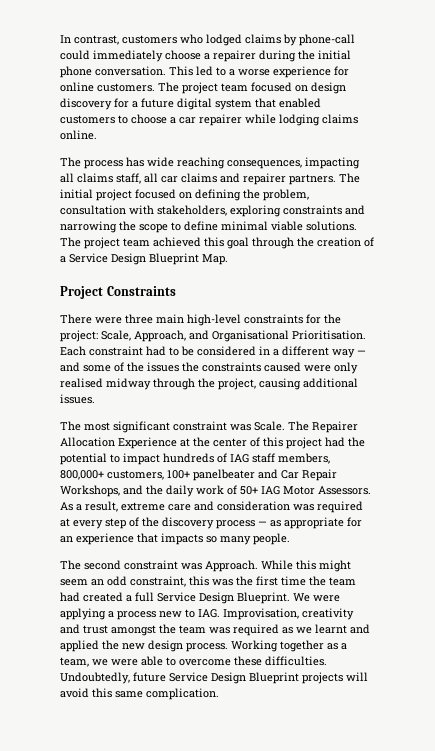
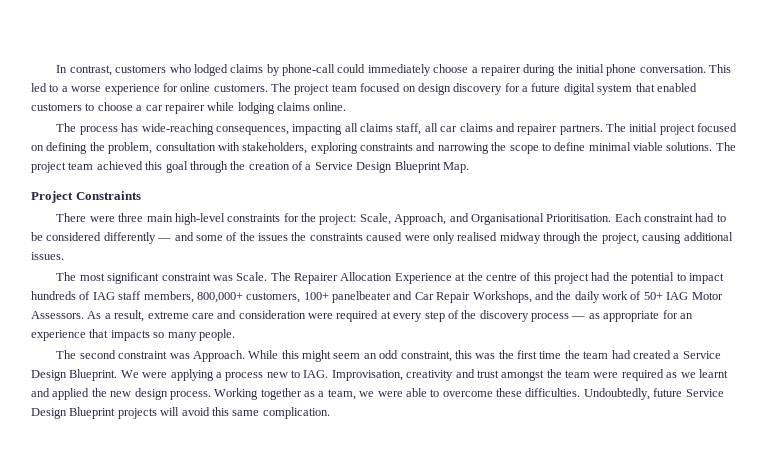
- The process has wide reaching consequences, impacting all claims staff, all car claims and repairer partners.
+ The process has wide-reaching consequences, impacting all claims staff, all car claims and repairer partners.
- Each constraint had to be considered in a different way — and some of the issues the constraints caused were only realised midway through the project, causing additional issues.
+ Each constraint had to be considered differently — and some of the issues the constraints caused were only realised midway through the project, causing additional issues.
- The Repairer Allocation Experience at the center of this project had the potential to impact hundreds of IAG staff members, 800,000+ customers, 100+ panelbeater and Car Repair Workshops, and the daily work of 50+ IAG Motor Assessors.
+ The Repairer Allocation Experience at the centre of this project had the potential to impact hundreds of IAG staff members, 800,000+ customers, 100+ panelbeater and Car Repair Workshops, and the daily work of 50+ IAG Motor Assessors.
- As a result, extreme care and consideration was required at every step of the discovery process — as appropriate for an experience that impacts so many people.
+ As a result, extreme care and consideration were required at every step of the discovery process — as appropriate for an experience that impacts so many people.
- While this might seem an odd constraint, this was the first time the team had created a full Service Design Blueprint.
+ While this might seem an odd constraint, this was the first time the team had created a Service Design Blueprint.
- We were applying a process new to IAG. Improvisation, creativity and trust amongst the team was required as we learnt and applied the new design process.
+ We were applying a process new to IAG. Improvisation, creativity and trust amongst the team were required as we learnt and applied the new design process.

